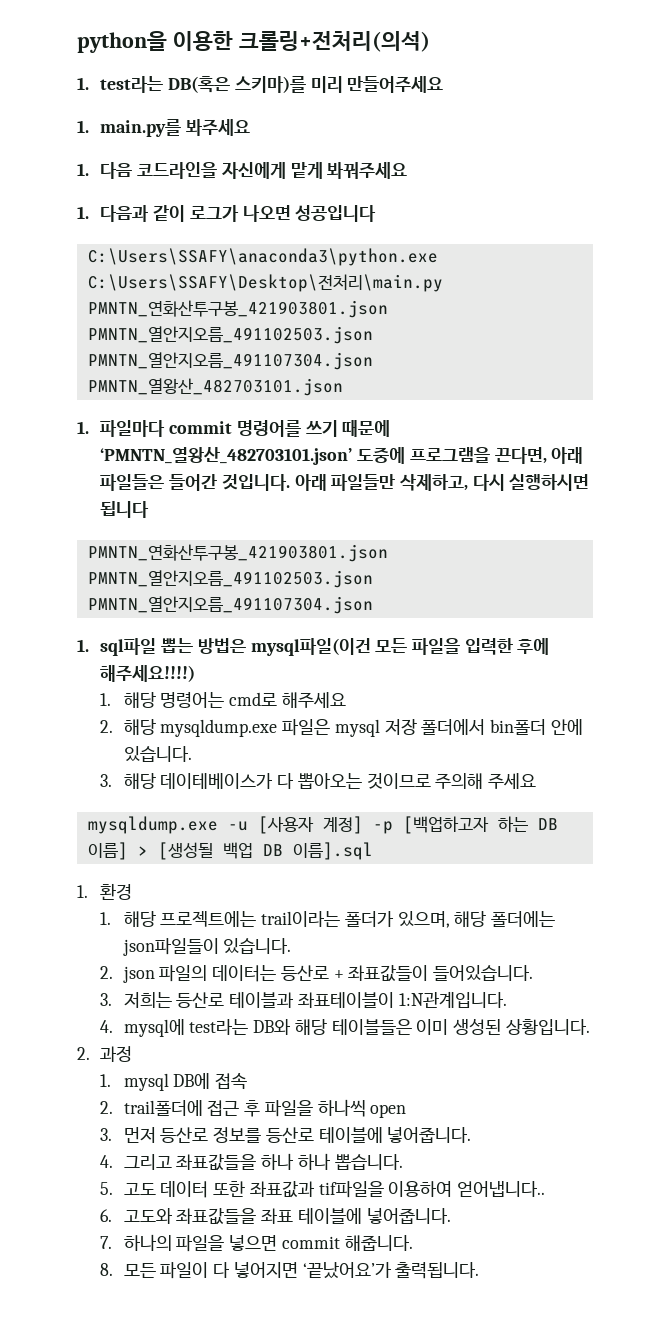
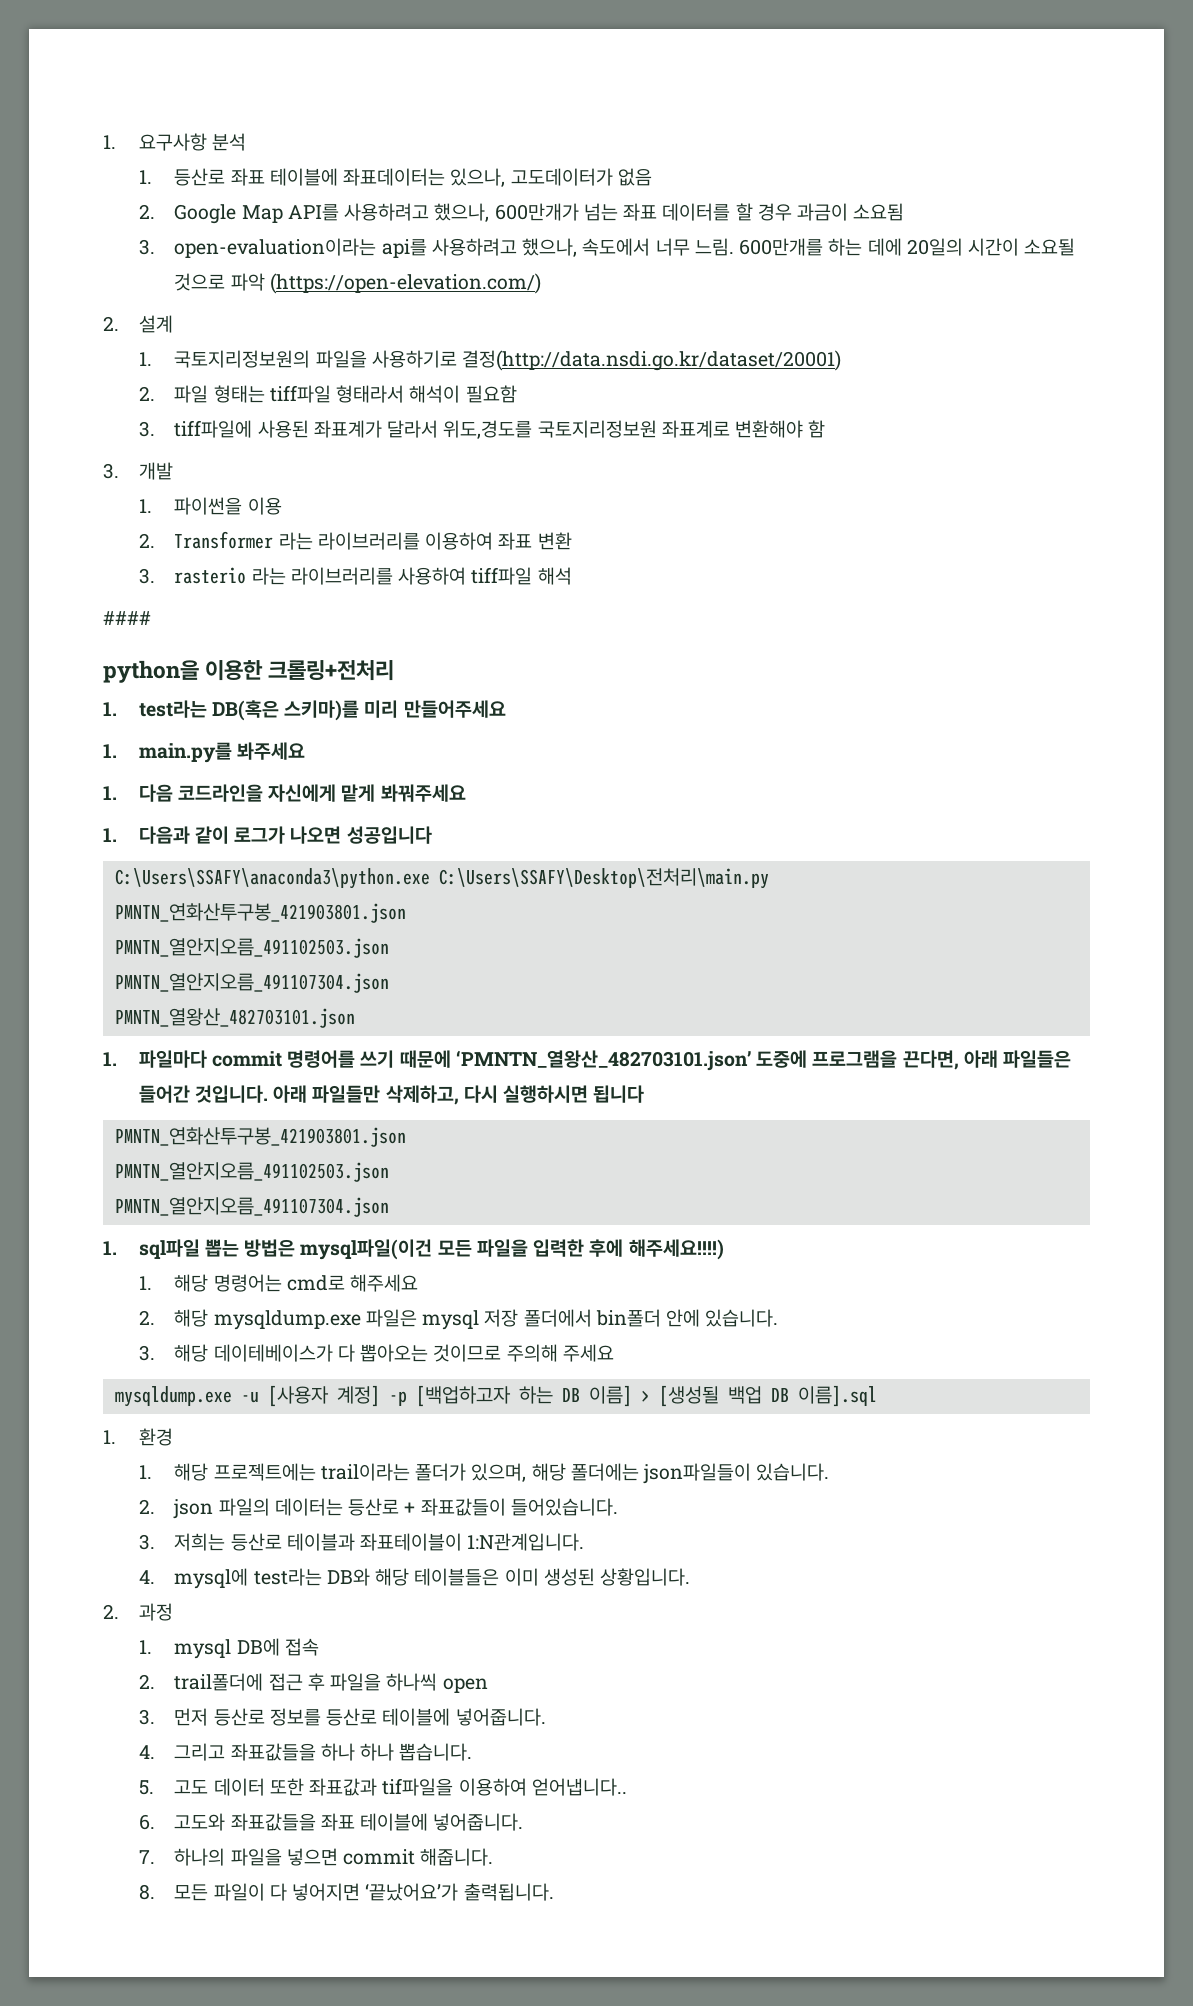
+ 1. 요구사항 분석
+ 1. 등산로 좌표 테이블에 좌표데이터는 있으나, 고도데이터가 없음
+ 2. Google Map API를 사용하려고 했으나, 600만개가 넘는 좌표 데이터를 할 경우 과금이 소요됨
+ 3. open-evaluation이라는 api를 사용하려고 했으나, 속도에서 너무 느림. 600만개를 하는 데에 20일의 시간이 소요될 것으로 파악 (https://open-elevation.com/)
+ 2. 설계
+ 1. 국토지리정보원의 파일을 사용하기로 결정(http://data.nsdi.go.kr/dataset/20001)
+ 2. 파일 형태는 tiff파일 형태라서 해석이 필요함
+ 3. tiff파일에 사용된 좌표계가 달라서 위도,경도를 국토지리정보원 좌표계로 변환해야 함
+ 3. 개발
+ 1. 파이썬을 이용
+ 2. Transformer 라는 라이브러리를 이용하여 좌표 변환
+ 3. rasterio 라는 라이브러리를 사용하여 tiff파일 해석
+ ####
- python을 이용한 크롤링+전처리(의석)
+ python을 이용한 크롤링+전처리

